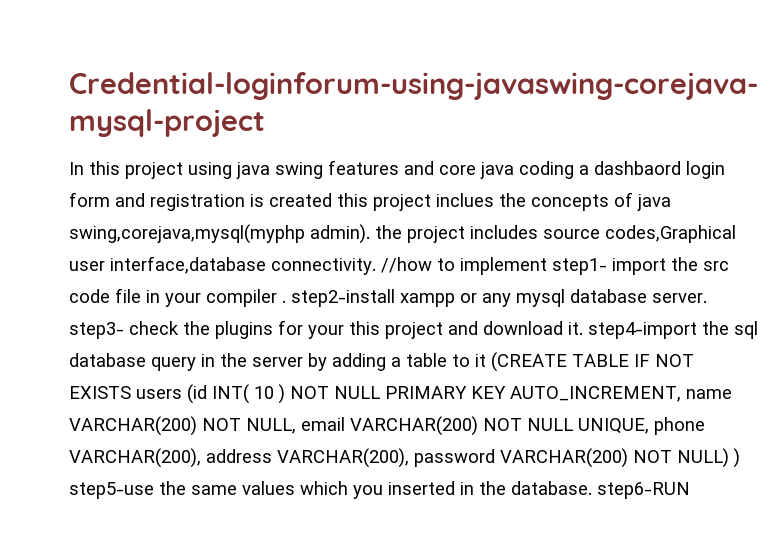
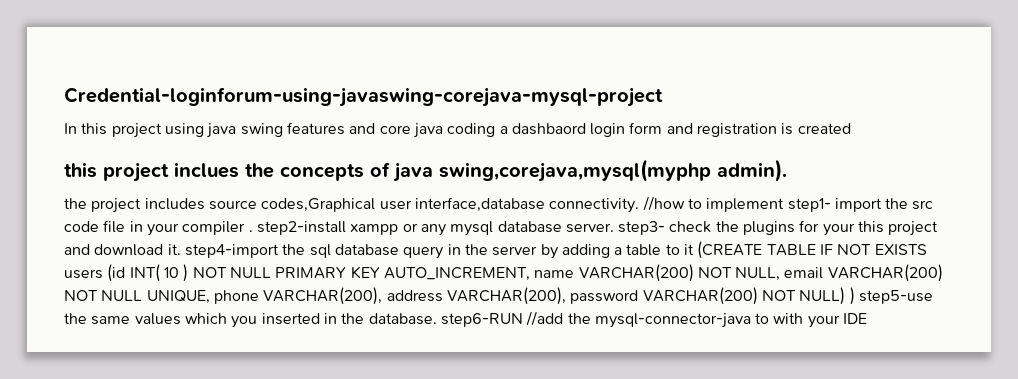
- In this project using java swing features and core java coding a dashbaord login form and registration is created this project inclues the concepts of java swing,corejava,mysql(myphp admin). the project includes source codes,Graphical user interface,database connectivity.
+ In this project using java swing features and core java coding a dashbaord login form and registration is created
+ this project inclues the concepts of java swing,corejava,mysql(myphp admin).
+ the project includes source codes,Graphical user interface,database connectivity.
- //how to implement step1- import the src code file in your compiler . step2-install xampp or any mysql database server. step3- check the plugins for your this project and download it. step4-import the sql database query in the server by adding a table to it (CREATE TABLE IF NOT EXISTS users (id INT( 10 ) NOT NULL PRIMARY KEY AUTO_INCREMENT, name VARCHAR(200) NOT NULL, email VARCHAR(200) NOT NULL UNIQUE, phone VARCHAR(200), address VARCHAR(200), password VARCHAR(200) NOT NULL) ) step5-use the same values which you inserted in the database. step6-RUN
+ //how to implement step1- import the src code file in your compiler . step2-install xampp or any mysql database server. step3- check the plugins for your this project and download it. step4-import the sql database query in the server by adding a table to it (CREATE TABLE IF NOT EXISTS users (id INT( 10 ) NOT NULL PRIMARY KEY AUTO_INCREMENT, name VARCHAR(200) NOT NULL, email VARCHAR(200) NOT NULL UNIQUE, phone VARCHAR(200), address VARCHAR(200), password VARCHAR(200) NOT NULL) ) step5-use the same values which you inserted in the database. step6-RUN //add the mysql-connector-java to with your IDE

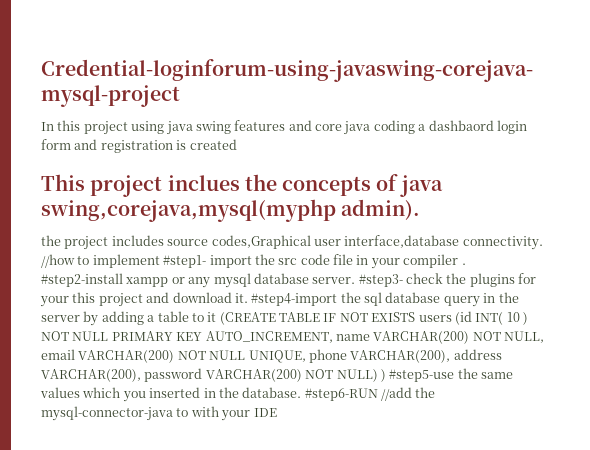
- this project inclues the concepts of java swing,corejava,mysql(myphp admin).
+ This project inclues the concepts of java swing,corejava,mysql(myphp admin).
- //how to implement step1- import the src code file in your compiler . step2-install xampp or any mysql database server. step3- check the plugins for your this project and download it. step4-import the sql database query in the server by adding a table to it (CREATE TABLE IF NOT EXISTS users (id INT( 10 ) NOT NULL PRIMARY KEY AUTO_INCREMENT, name VARCHAR(200) NOT NULL, email VARCHAR(200) NOT NULL UNIQUE, phone VARCHAR(200), address VARCHAR(200), password VARCHAR(200) NOT NULL) ) step5-use the same values which you inserted in the database. step6-RUN //add the mysql-connector-java to with your IDE
+ //how to implement #step1- import the src code file in your compiler . #step2-install xampp or any mysql database server. #step3- check the plugins for your this project and download it. #step4-import the sql database query in the server by adding a table to it (CREATE TABLE IF NOT EXISTS users (id INT( 10 ) NOT NULL PRIMARY KEY AUTO_INCREMENT, name VARCHAR(200) NOT NULL, email VARCHAR(200) NOT NULL UNIQUE, phone VARCHAR(200), address VARCHAR(200), password VARCHAR(200) NOT NULL) ) #step5-use the same values which you inserted in the database. #step6-RUN //add the mysql-connector-java to with your IDE

